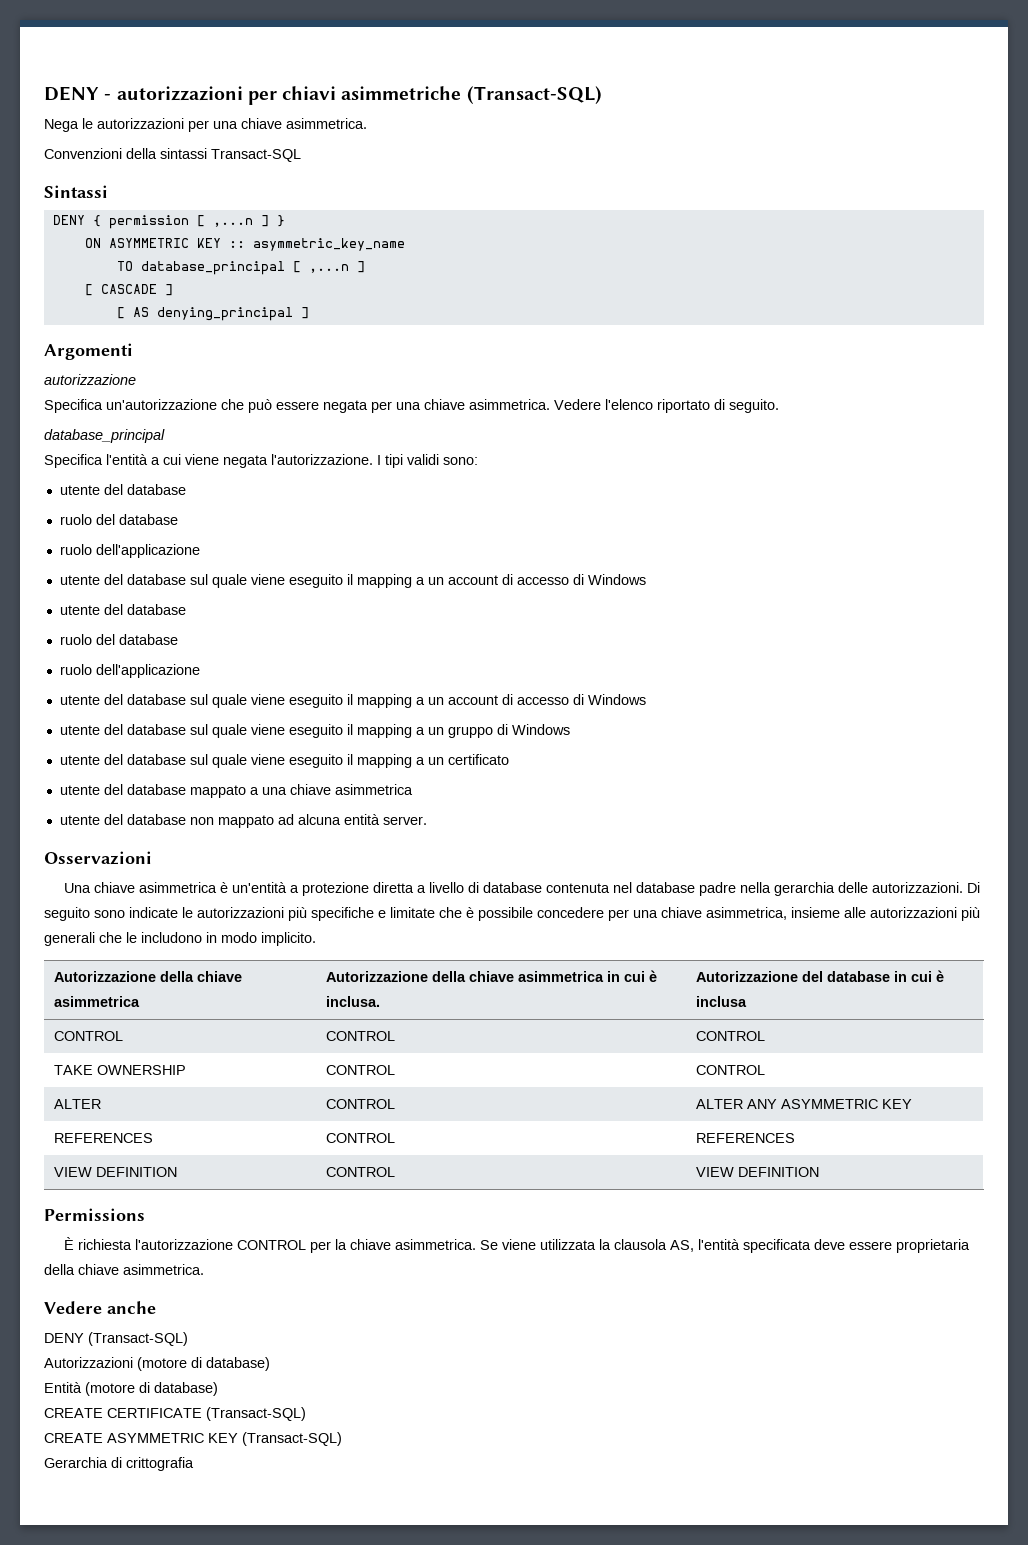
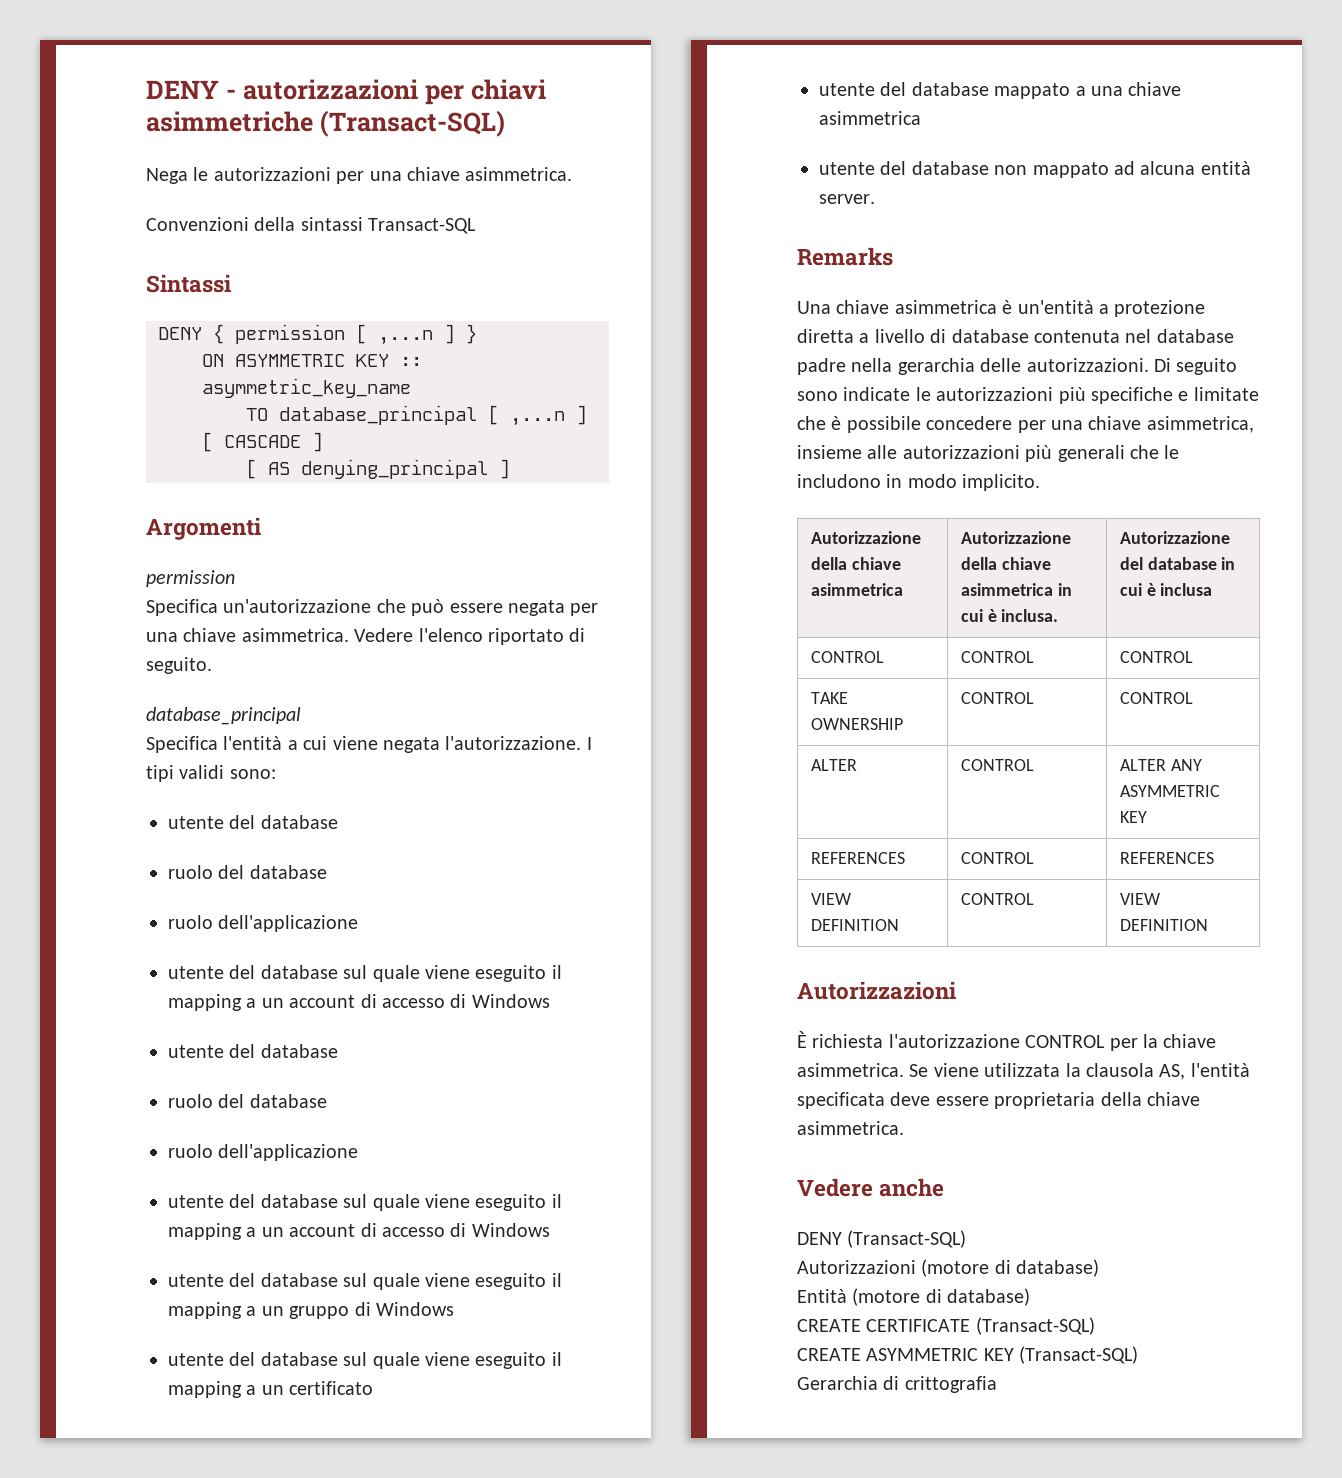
  Argomenti
- autorizzazione
+ permission
- Osservazioni
+ Remarks
  VIEW DEFINITION | CONTROL | VIEW DEFINITION
- Permissions
+ Autorizzazioni

